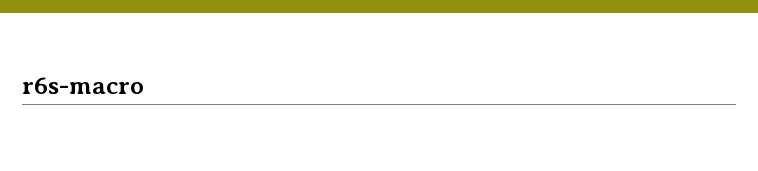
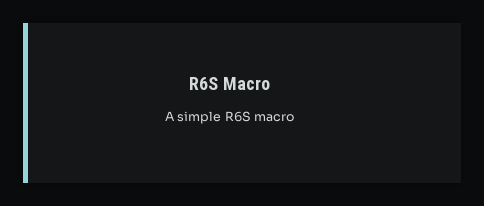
- r6s-macro
+ R6S Macro
+ A simple R6S macro

